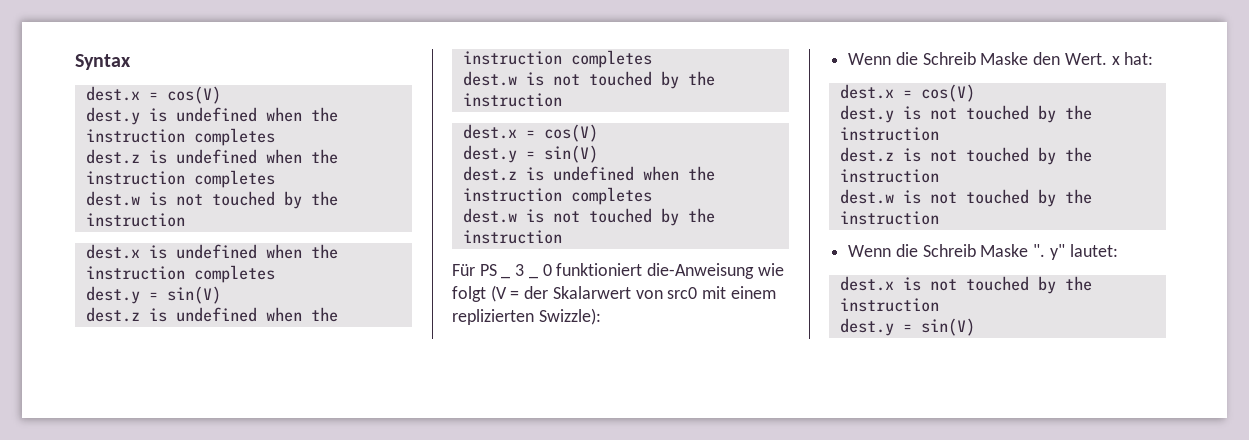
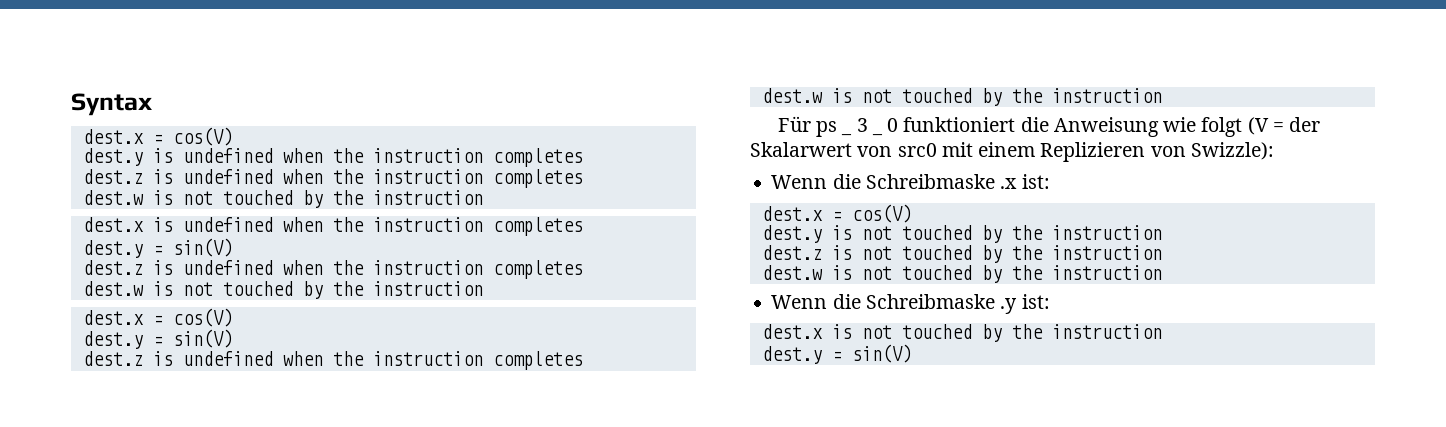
- Für PS _ 3 _ 0 funktioniert die-Anweisung wie folgt (V = der Skalarwert von src0 mit einem replizierten Swizzle):
+ Für ps _ 3 _ 0 funktioniert die Anweisung wie folgt (V = der Skalarwert von src0 mit einem Replizieren von Swizzle):
- Wenn die Schreib Maske den Wert. x hat:
+ Wenn die Schreibmaske .x ist:
- Wenn die Schreib Maske ". y" lautet:
+ Wenn die Schreibmaske .y ist:

